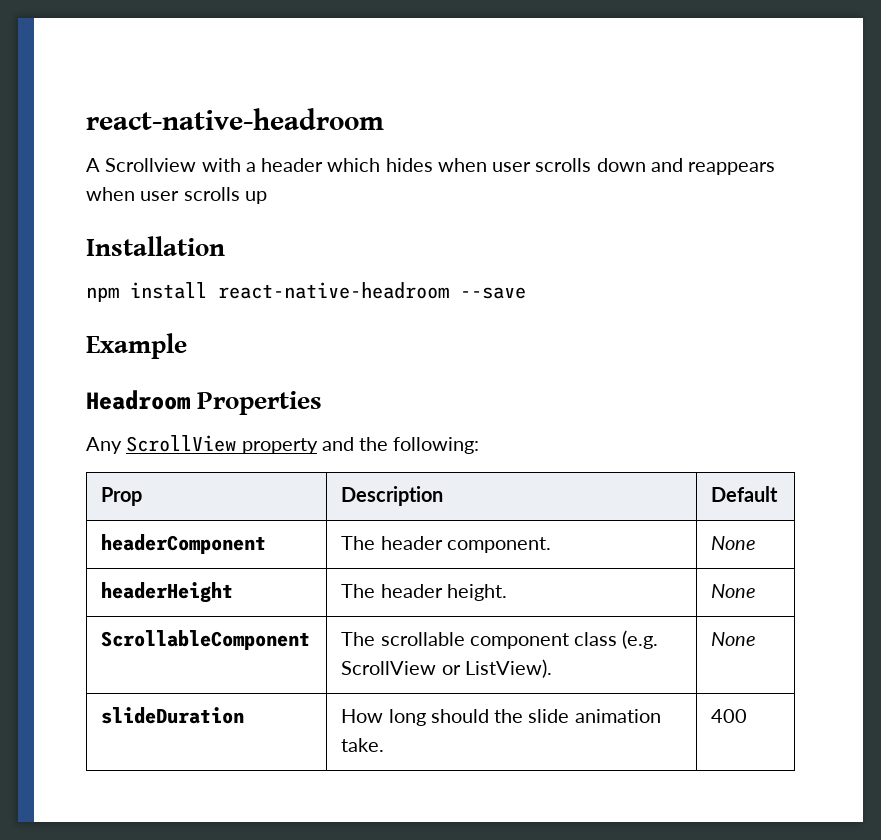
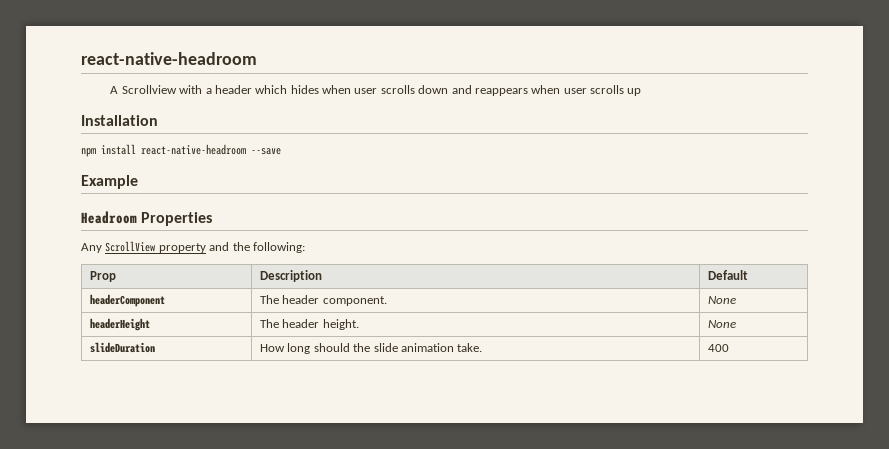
- ScrollableComponent | The scrollable component class (e.g. ScrollView or ListView). | None

